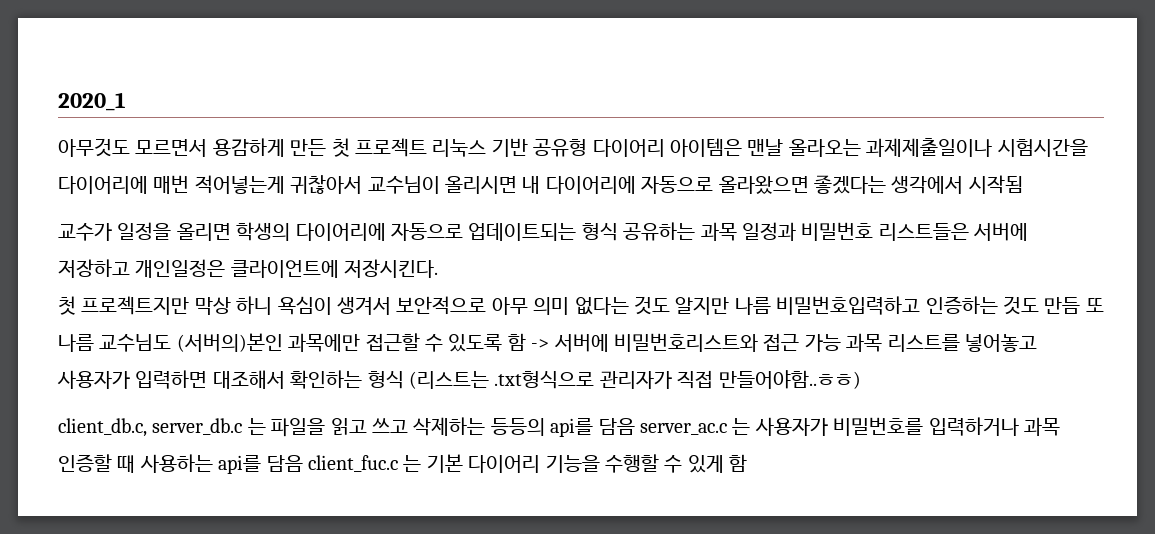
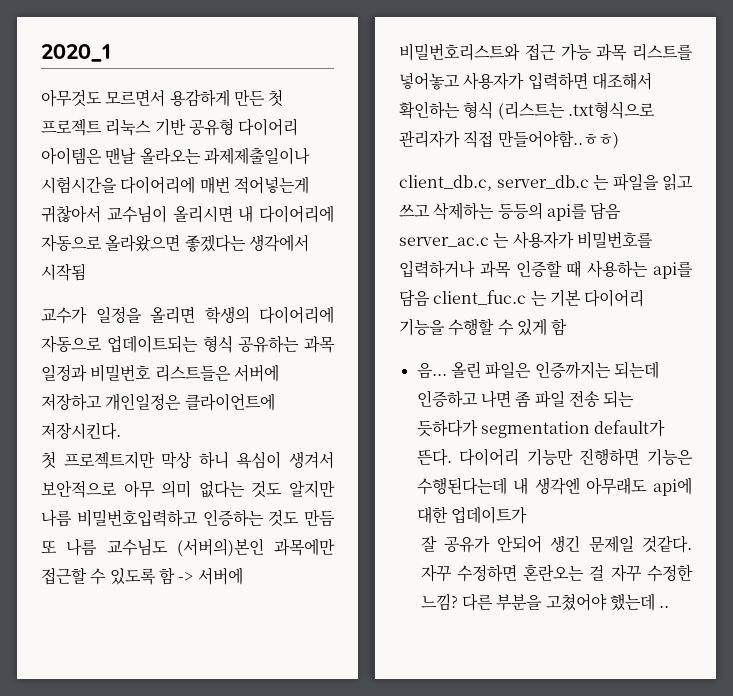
+ 음... 올린 파일은 인증까지는 되는데 인증하고 나면 좀 파일 전송 되는 듯하다가 segmentation default가 뜬다. 다이어리 기능만 진행하면 기능은 수행된다는데 내 생각엔 아무래도 api에 대한 업데이트가
+ 잘 공유가 안되어 생긴 문제일 것같다. 자꾸 수정하면 혼란오는 걸 자꾸 수정한 느낌? 다른 부분을 고쳤어야 했는데 ..

